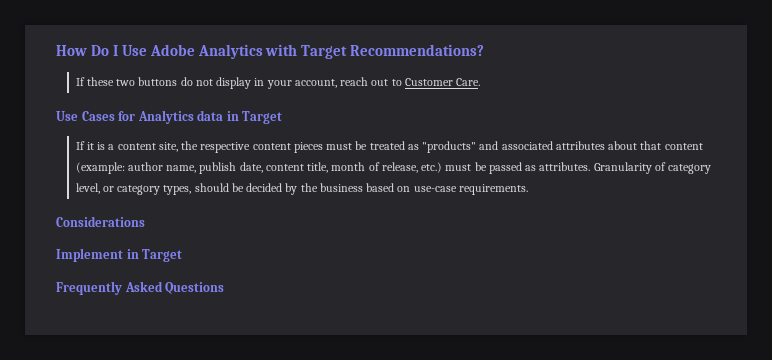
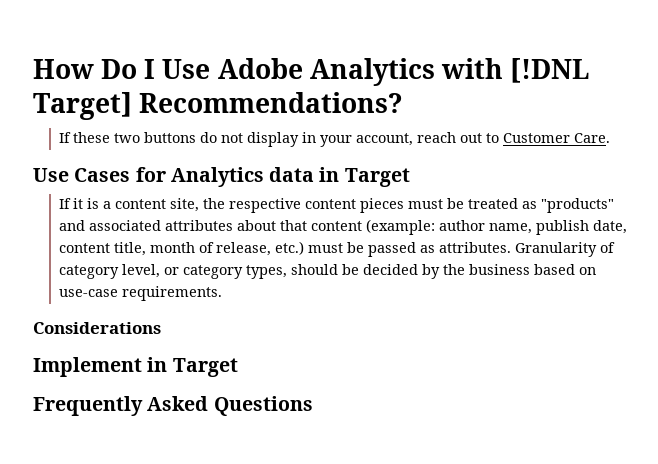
- How Do I Use Adobe Analytics with Target Recommendations?
+ How Do I Use Adobe Analytics with [!DNL Target] Recommendations?

